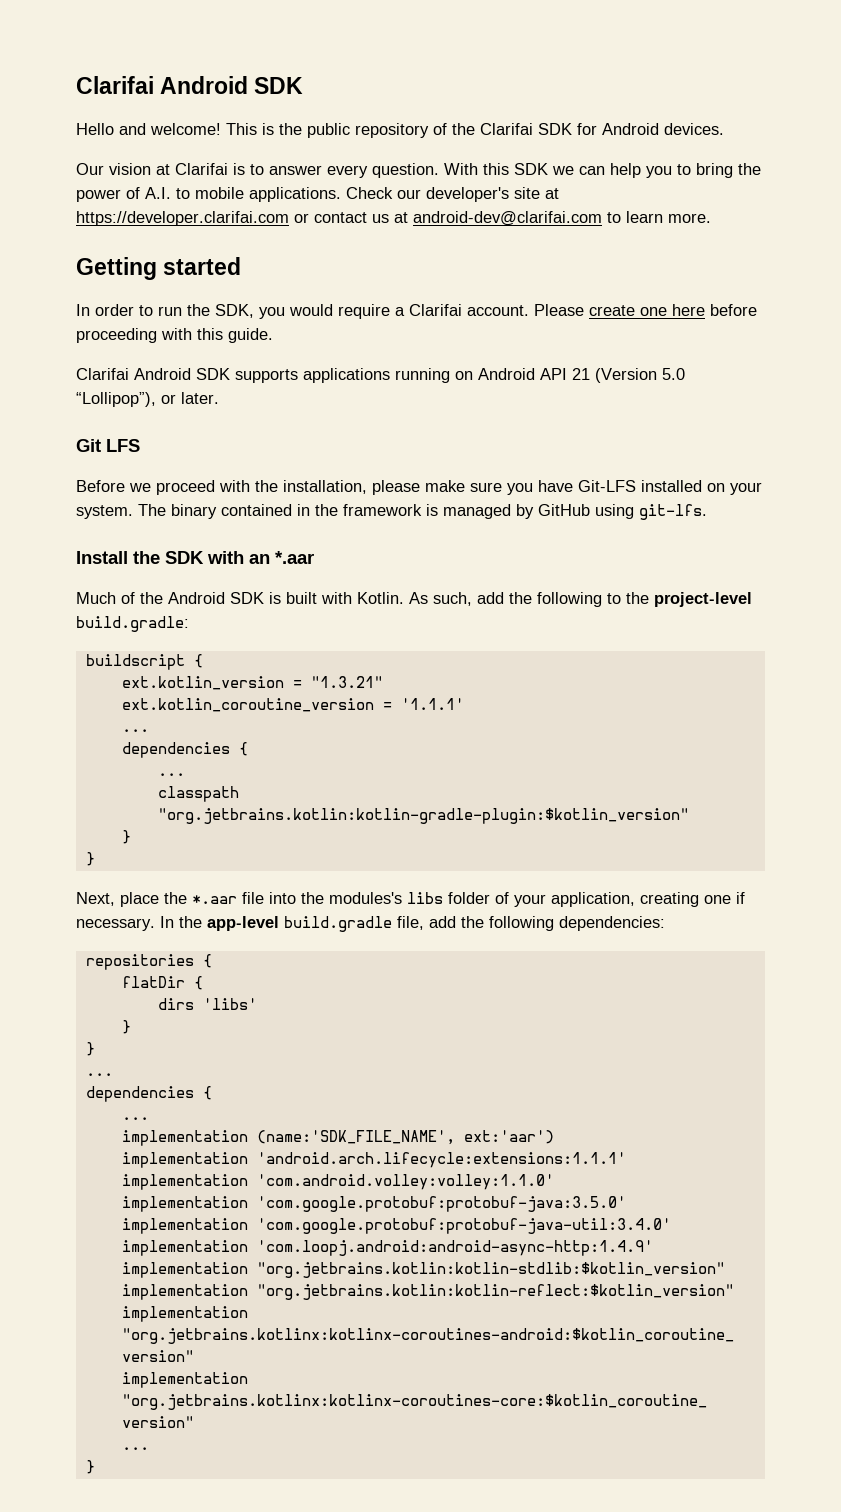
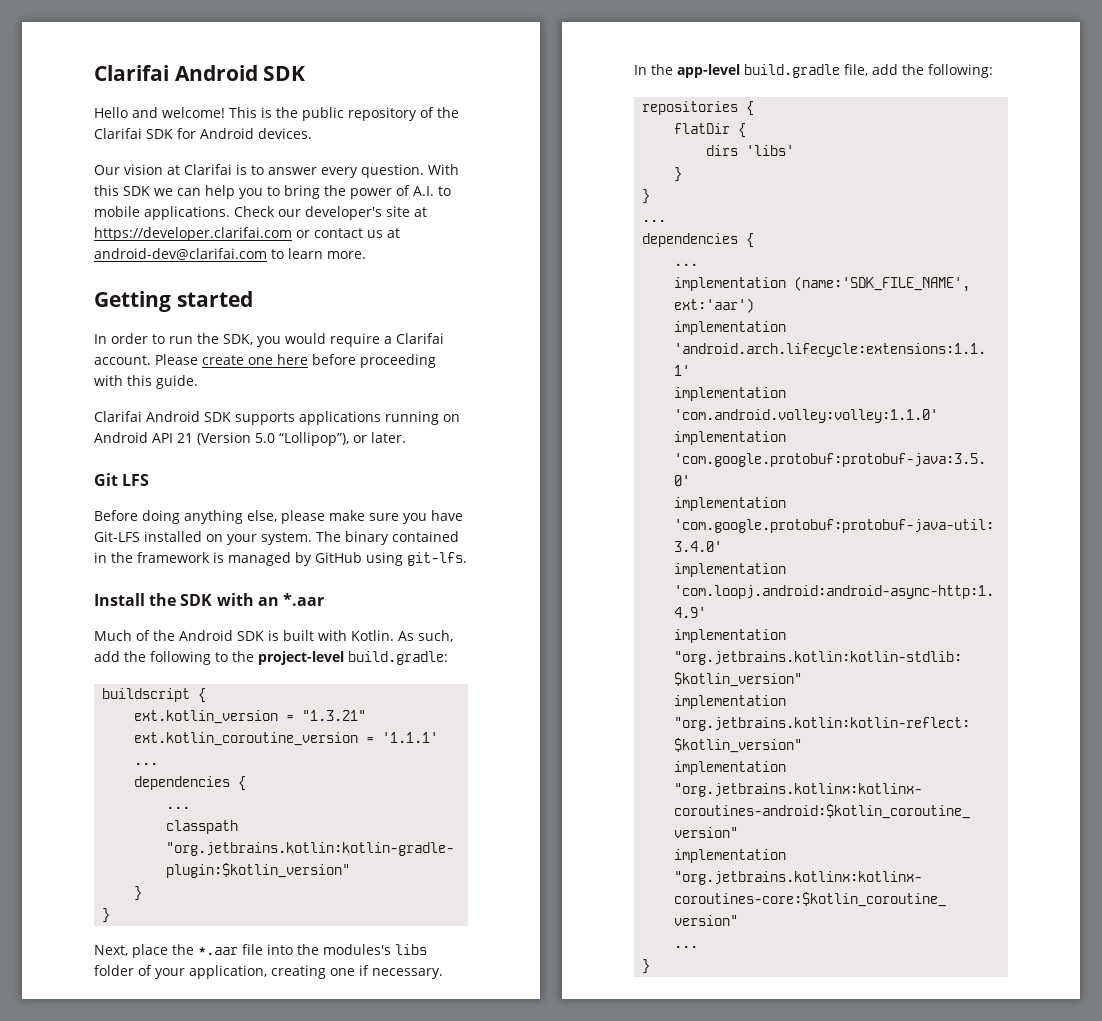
- Before we proceed with the installation, please make sure you have Git-LFS installed on your system.
+ Before doing anything else, please make sure you have Git-LFS installed on your system.
- Next, place the *.aar file into the modules's libs folder of your application, creating one if necessary. In the app-level build.gradle file, add the following dependencies:
+ Next, place the *.aar file into the modules's libs folder of your application, creating one if necessary.
+ In the app-level build.gradle file, add the following:

